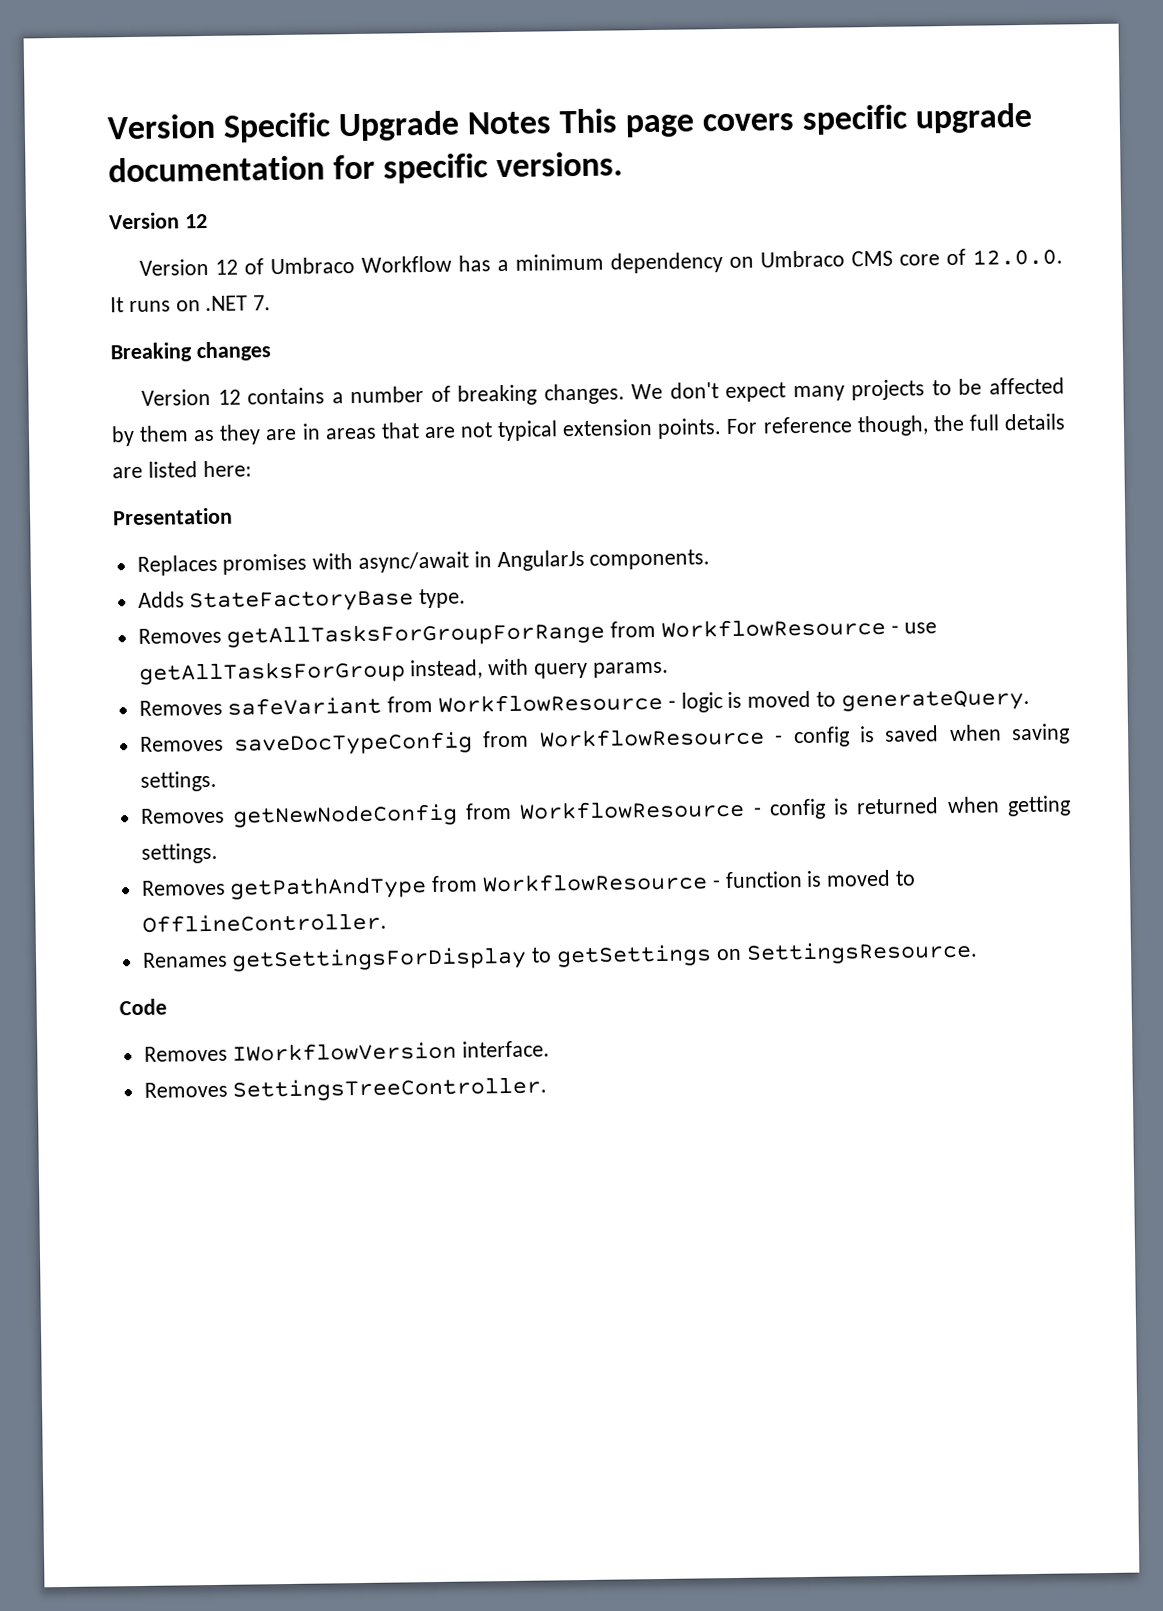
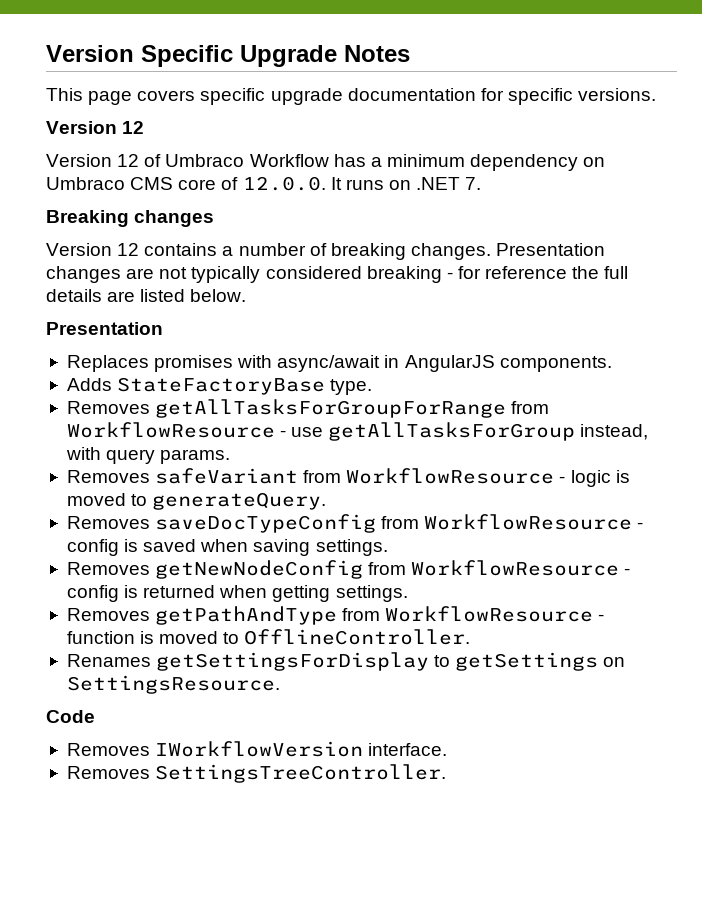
- Version Specific Upgrade Notes This page covers specific upgrade documentation for specific versions.
+ Version Specific Upgrade Notes
+ This page covers specific upgrade documentation for specific versions.
- We don't expect many projects to be affected by them as they are in areas that are not typical extension points. For reference though, the full details are listed here:
+ Presentation changes are not typically considered breaking - for reference the full details are listed below.
- Replaces promises with async/await in AngularJs components.
+ Replaces promises with async/await in AngularJS components.

